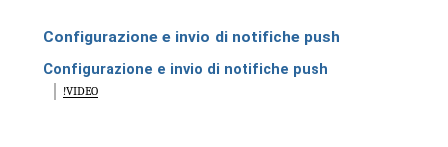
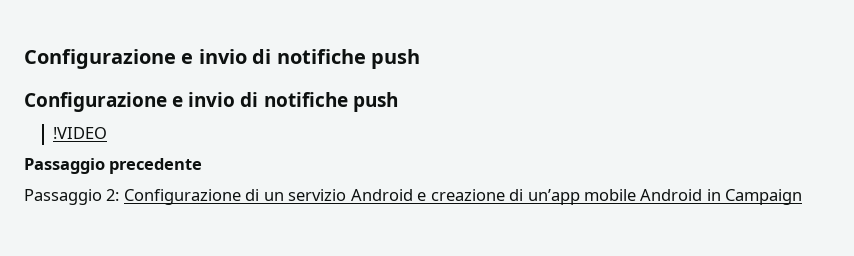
+ Passaggio precedente
+ Passaggio 2: Configurazione di un servizio Android e creazione di un’app mobile Android in Campaign

